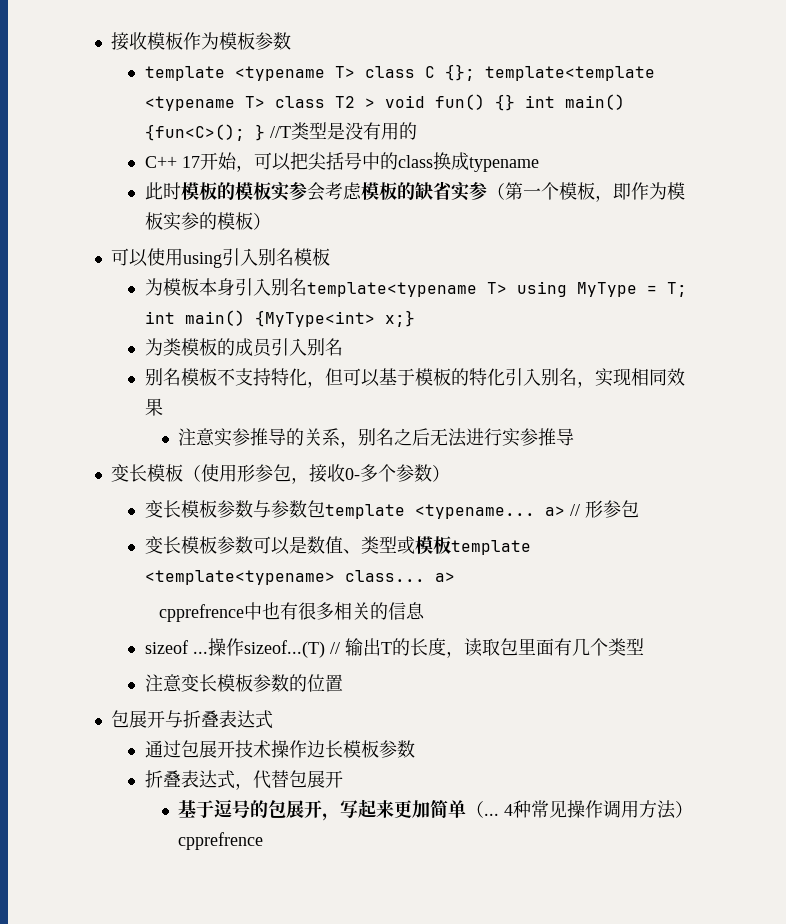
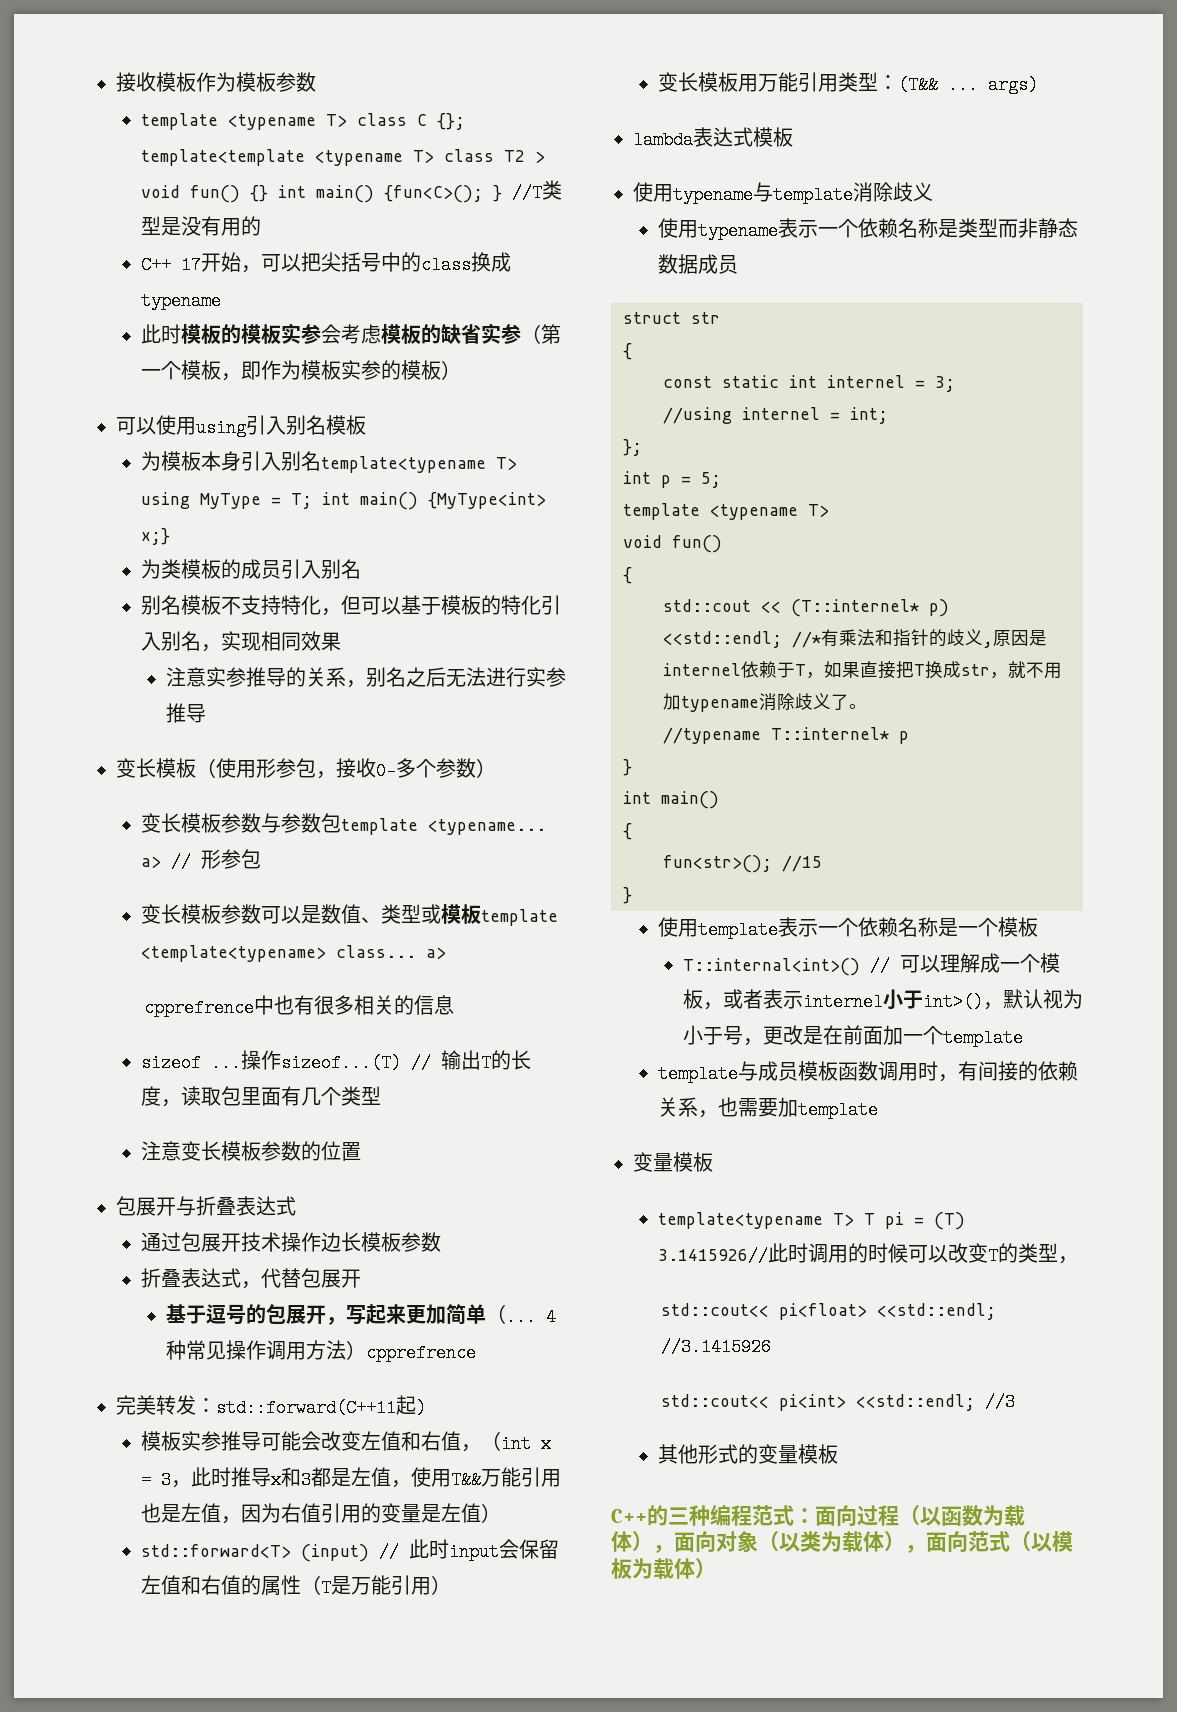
+ 完美转发：std::forward(C++11起)
+ 模板实参推导可能会改变左值和右值，（int x = 3，此时推导x和3都是左值，使用T&&万能引用也是左值，因为右值引用的变量是左值）
+ std::forward<T> (input) // 此时input会保留左值和右值的属性（T是万能引用）
+ 变长模板用万能引用类型：(T&& ... args)
+ lambda表达式模板
+ 使用typename与template消除歧义
+ 使用typename表示一个依赖名称是类型而非静态数据成员
+ struct str
+ {
+ const static int internel = 3;
+ //using internel = int;
+ };
+ int p = 5;
+ template <typename T>
+ void fun()
+ {
+ std::cout << (T::internel* p) <<std::endl; //*有乘法和指针的歧义,原因是internel依赖于T，如果直接把T换成str，就不用加typename消除歧义了。
+ //typename T::internel* p
+ }
+ int main()
+ {
+ fun<str>(); //15
+ }
+ 使用template表示一个依赖名称是一个模板
+ T::internal<int>() // 可以理解成一个模板，或者表示internel小于int>()，默认视为小于号，更改是在前面加一个template
+ template与成员模板函数调用时，有间接的依赖关系，也需要加template
+ 变量模板
+ template<typename T> T pi = (T) 3.1415926//此时调用的时候可以改变T的类型，
+ std::cout<< pi<float> <<std::endl; //3.1415926
+ std::cout<< pi<int> <<std::endl; //3
+ 其他形式的变量模板
+ C++的三种编程范式：面向过程（以函数为载体），面向对象（以类为载体），面向范式（以模板为载体）

